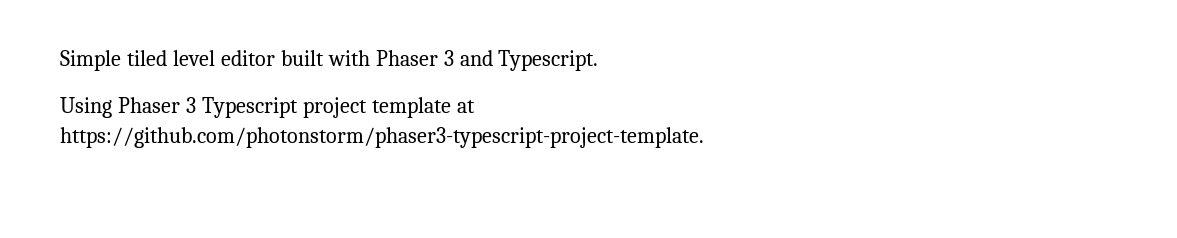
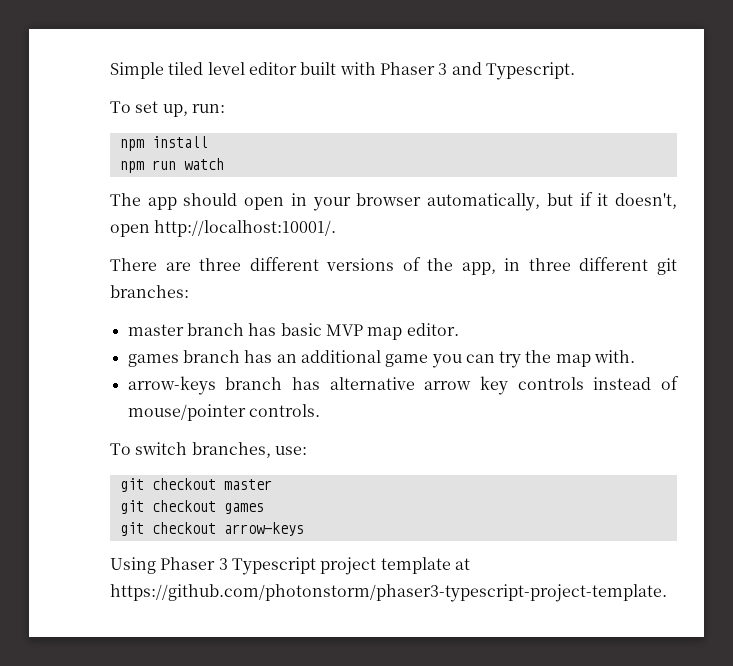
+ To set up, run:
+ npm install
+ npm run watch
+ The app should open in your browser automatically, but if it doesn't, open http://localhost:10001/.
+ There are three different versions of the app, in three different git branches:
+ master branch has basic MVP map editor.
+ games branch has an additional game you can try the map with.
+ arrow-keys branch has alternative arrow key controls instead of mouse/pointer controls.
+ To switch branches, use:
+ git checkout master
+ git checkout games
+ git checkout arrow-keys

